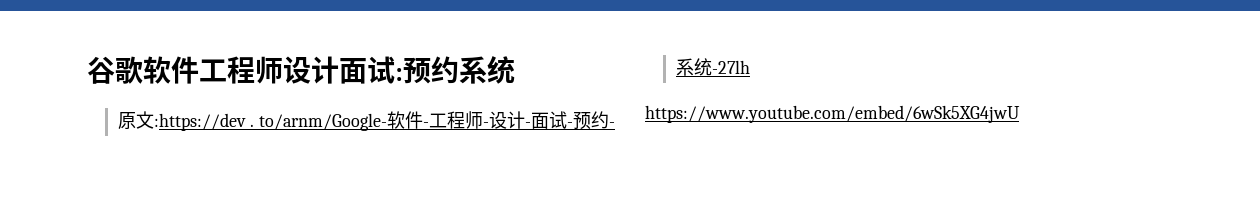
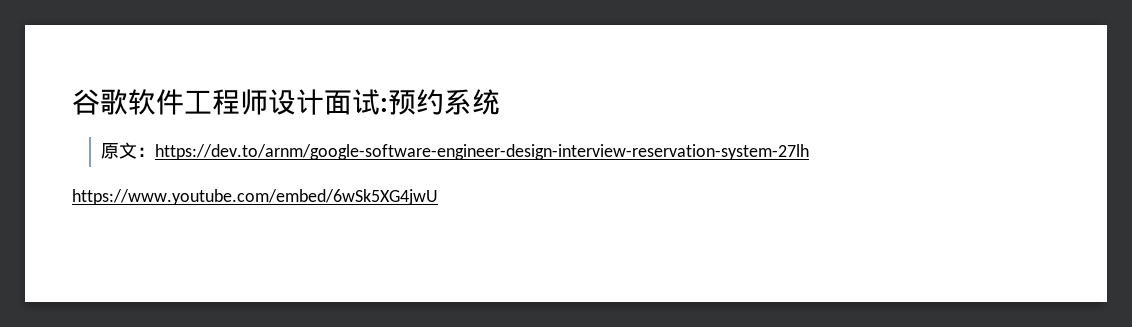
- 原文:https://dev . to/arnm/Google-软件-工程师-设计-面试-预约-系统-27lh
+ 原文：https://dev.to/arnm/google-software-engineer-design-interview-reservation-system-27lh

